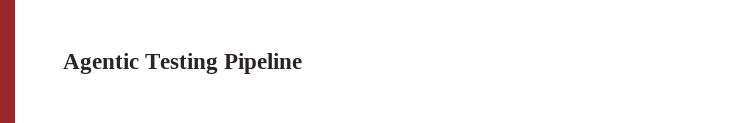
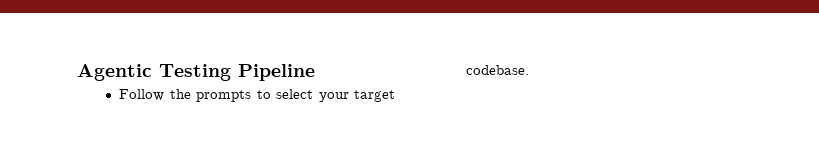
+ Follow the prompts to select your target codebase.

